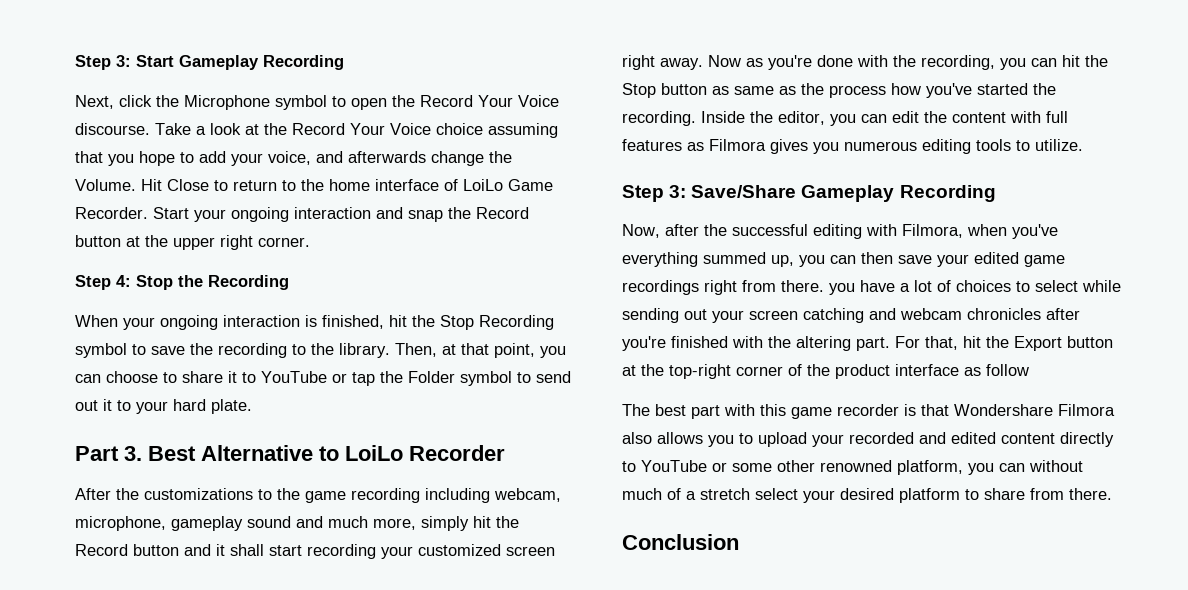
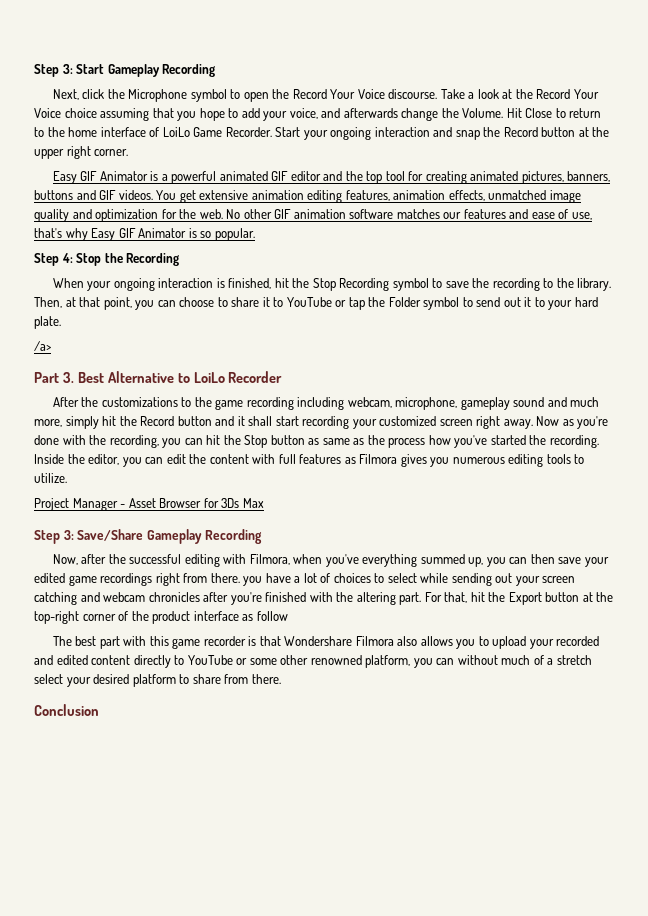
+ Easy GIF Animator is a powerful animated GIF editor and the top tool for creating animated pictures, banners, buttons and GIF videos. You get extensive animation editing features, animation effects, unmatched image quality and optimization for the web. No other GIF animation software matches our features and ease of use, that's why Easy GIF Animator is so popular.
+ /a>
+ Project Manager - Asset Browser for 3Ds Max

